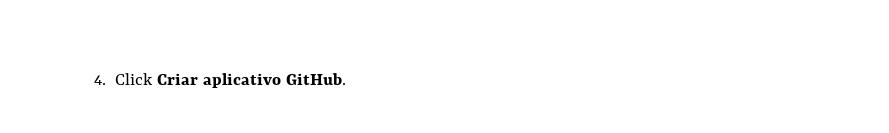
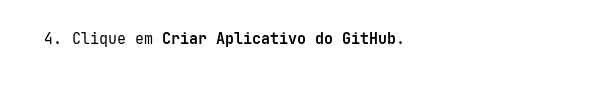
- 4. Click Criar aplicativo GitHub.
+ 4. Clique em Criar Aplicativo do GitHub.

